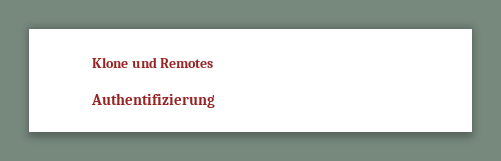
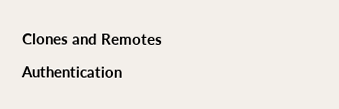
- Klone und Remotes
+ Clones and Remotes
- Authentifizierung
+ Authentication

